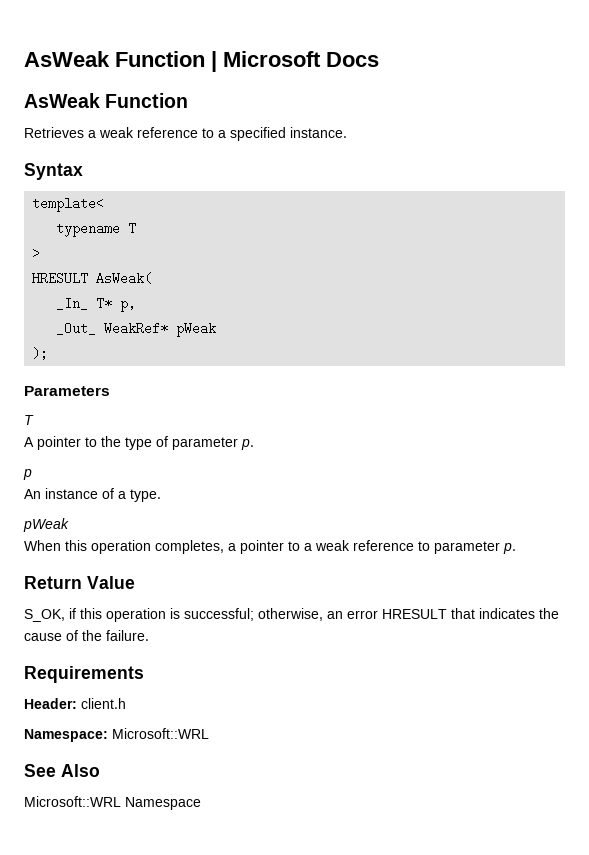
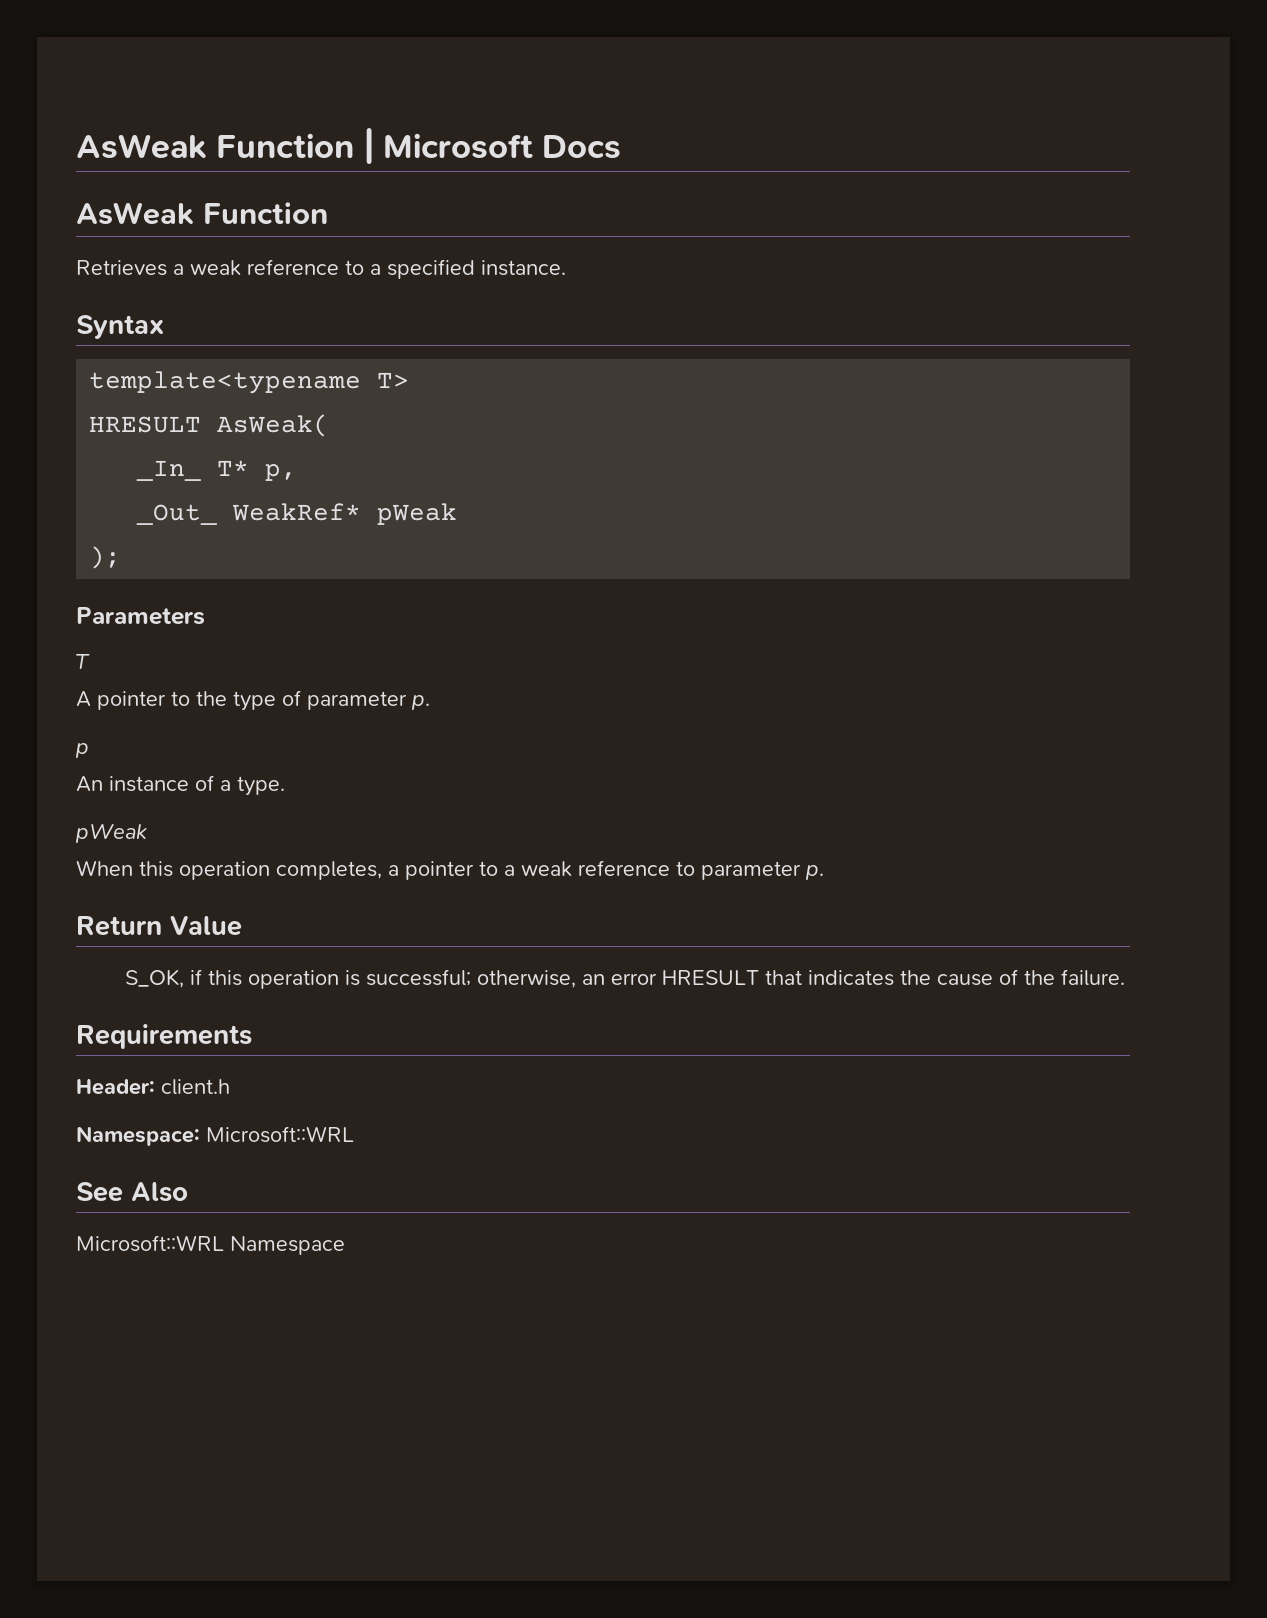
- template<
- typename T
- >
+ template<typename T>

